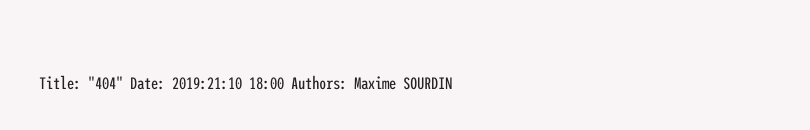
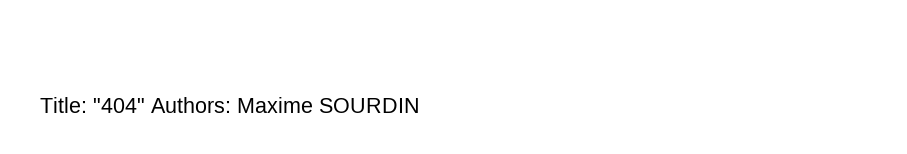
- Title: "404" Date: 2019:21:10 18:00 Authors: Maxime SOURDIN
+ Title: "404" Authors: Maxime SOURDIN

